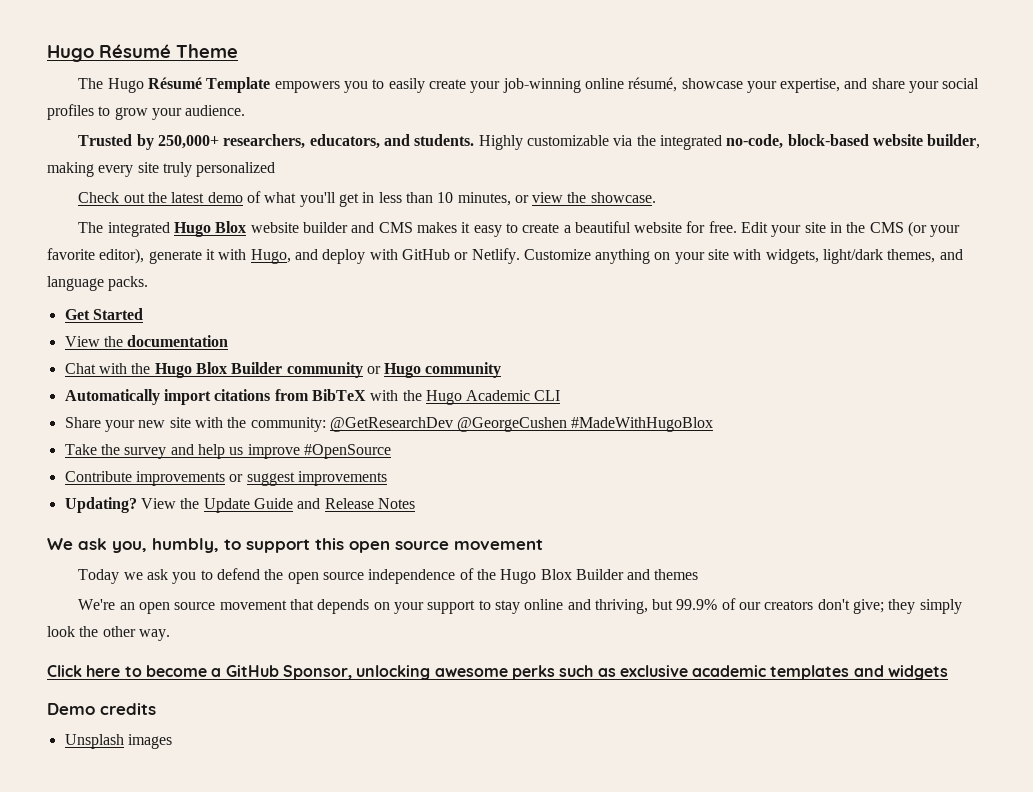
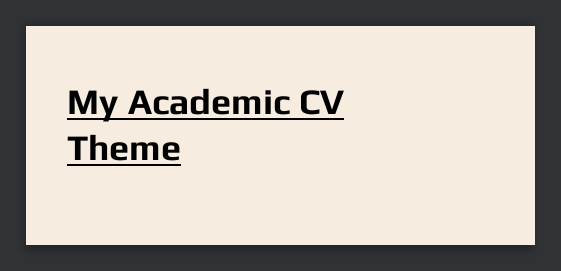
- Hugo Résumé Theme
- The Hugo Résumé Template empowers you to easily create your job-winning online résumé, showcase your expertise, and share your social profiles to grow your audience.
- Trusted by 250,000+ researchers, educators, and students. Highly customizable via the integrated no-code, block-based website builder, making every site truly personalized
- Check out the latest demo of what you'll get in less than 10 minutes, or view the showcase.
- The integrated Hugo Blox website builder and CMS makes it easy to create a beautiful website for free. Edit your site in the CMS (or your favorite editor), generate it with Hugo, and deploy with GitHub or Netlify. Customize anything on your site with widgets, light/dark themes, and language packs.
- Get Started
- View the documentation
- Chat with the Hugo Blox Builder community or Hugo community
- Automatically import citations from BibTeX with the Hugo Academic CLI
- Share your new site with the community: @GetResearchDev @GeorgeCushen #MadeWithHugoBlox
- Take the survey and help us improve #OpenSource
- Contribute improvements or suggest improvements
- Updating? View the Update Guide and Release Notes
- We ask you, humbly, to support this open source movement
- Today we ask you to defend the open source independence of the Hugo Blox Builder and themes
- We're an open source movement that depends on your support to stay online and thriving, but 99.9% of our creators don't give; they simply look the other way.
- Click here to become a GitHub Sponsor, unlocking awesome perks such as exclusive academic templates and widgets
- Demo credits
- Unsplash images
+ My Academic CV Theme

